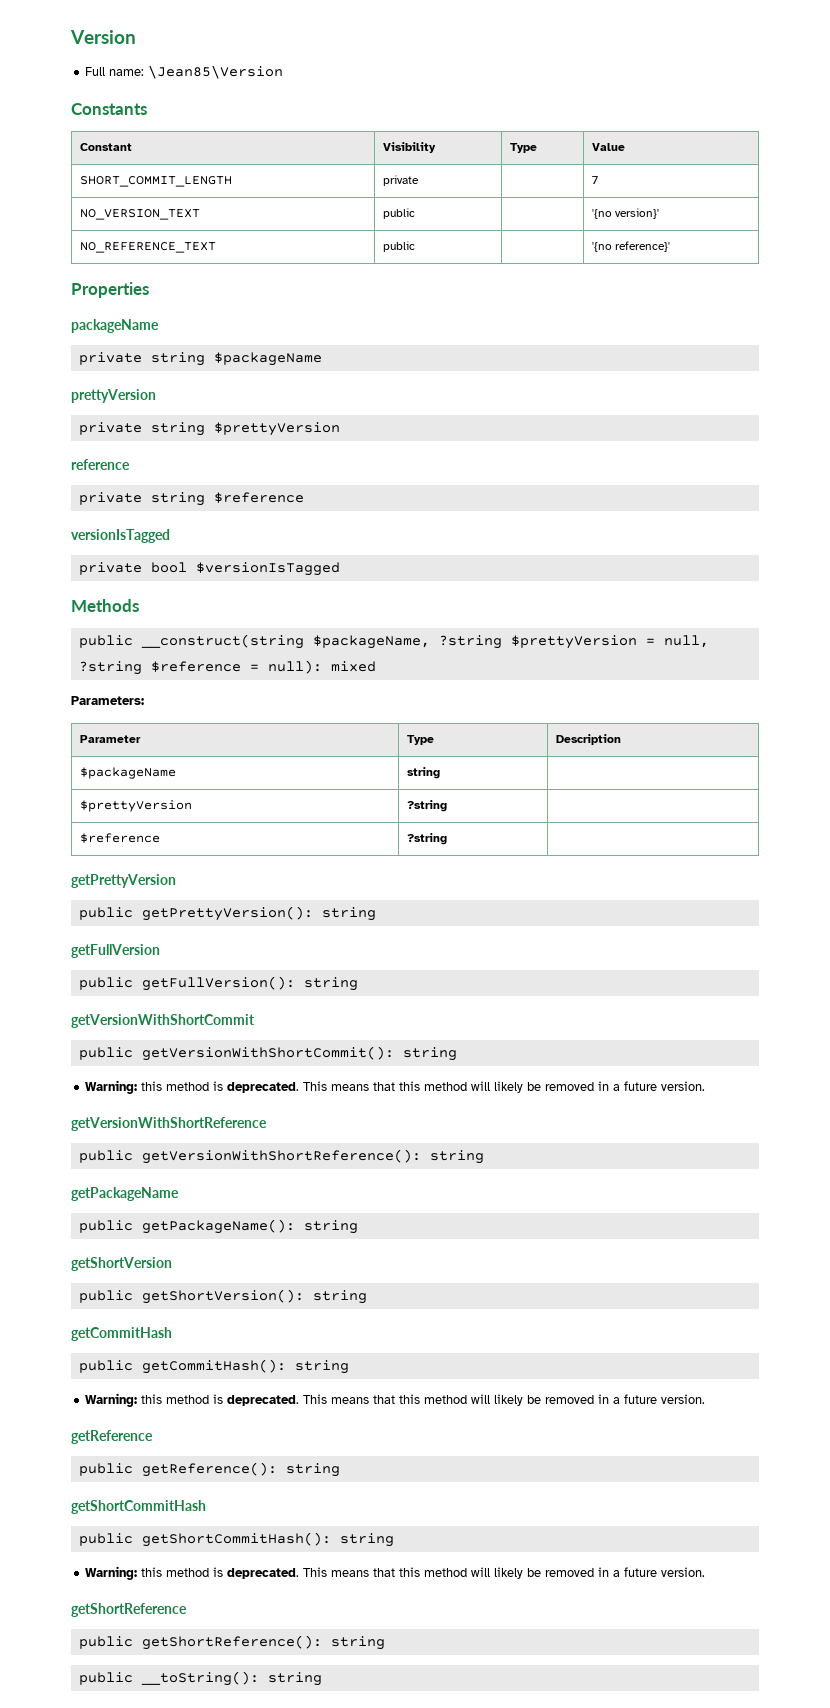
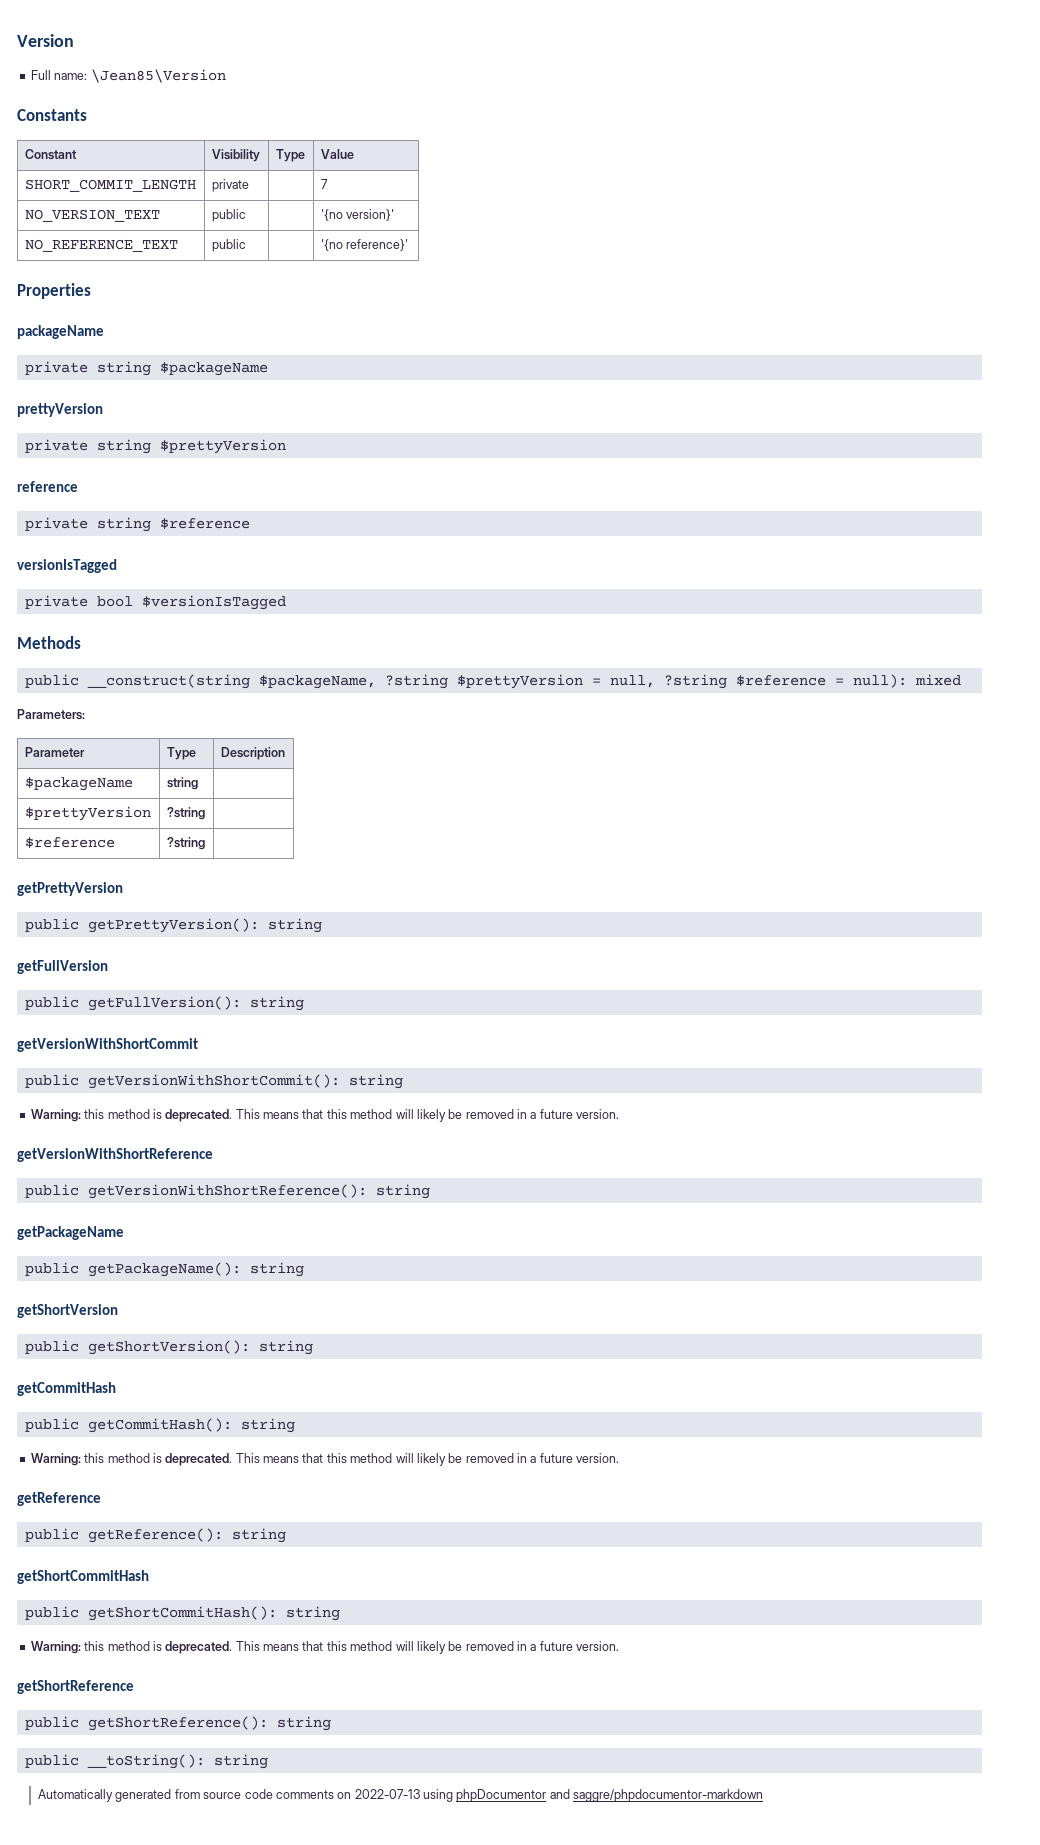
+ Automatically generated from source code comments on 2022-07-13 using phpDocumentor and saggre/phpdocumentor-markdown

